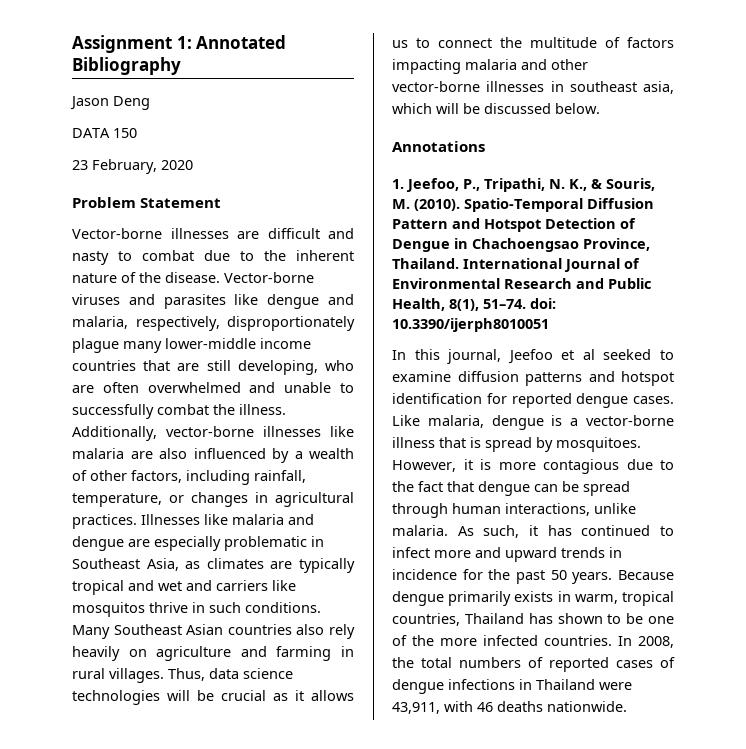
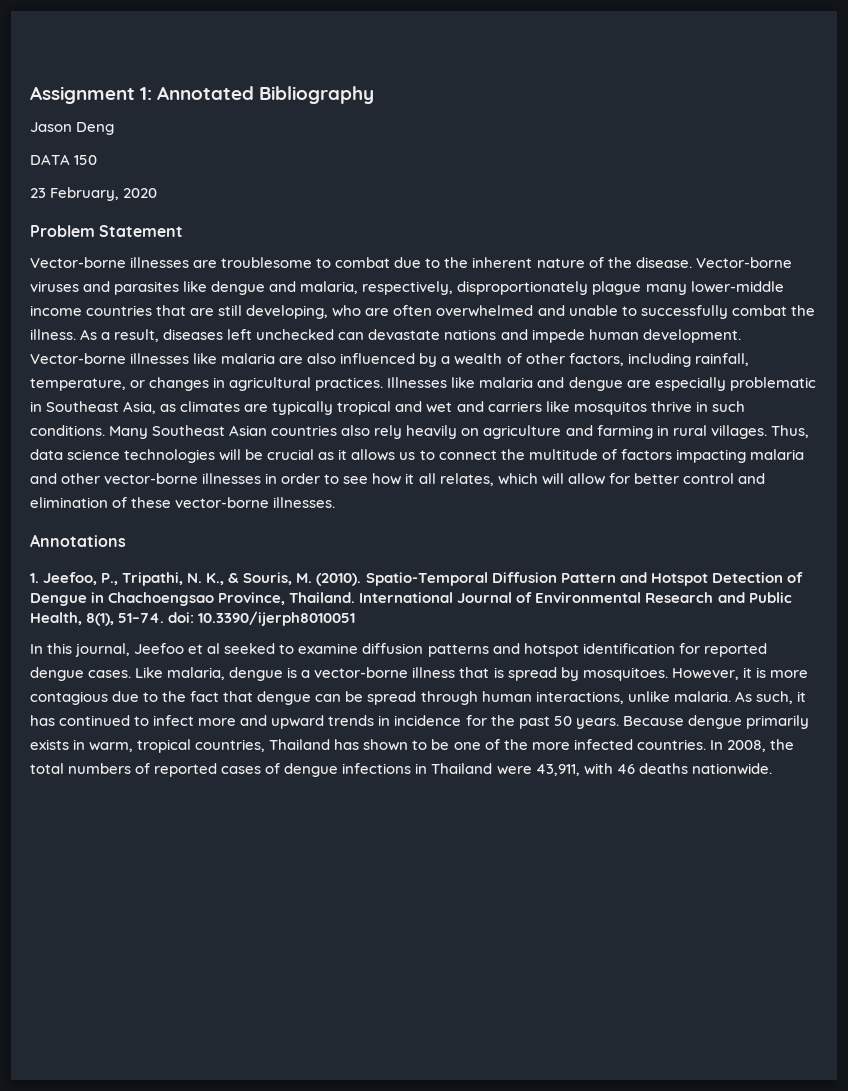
- Vector-borne illnesses are difficult and nasty to combat due to the inherent nature of the disease.
+ Vector-borne illnesses are troublesome to combat due to the inherent nature of the disease.
- Additionally, vector-borne illnesses like malaria are also influenced by a wealth of other factors, including rainfall, temperature, or changes in agricultural practices.
+ As a result, diseases left unchecked can devastate nations and impede human development. Vector-borne illnesses like malaria are also influenced by a wealth of other factors, including rainfall, temperature, or changes in agricultural practices.
- Thus, data science technologies will be crucial as it allows us to connect the multitude of factors impacting malaria and other vector-borne illnesses in southeast asia, which will be discussed below.
+ Thus, data science technologies will be crucial as it allows us to connect the multitude of factors impacting malaria and other vector-borne illnesses in order to see how it all relates, which will allow for better control and elimination of these vector-borne illnesses.

